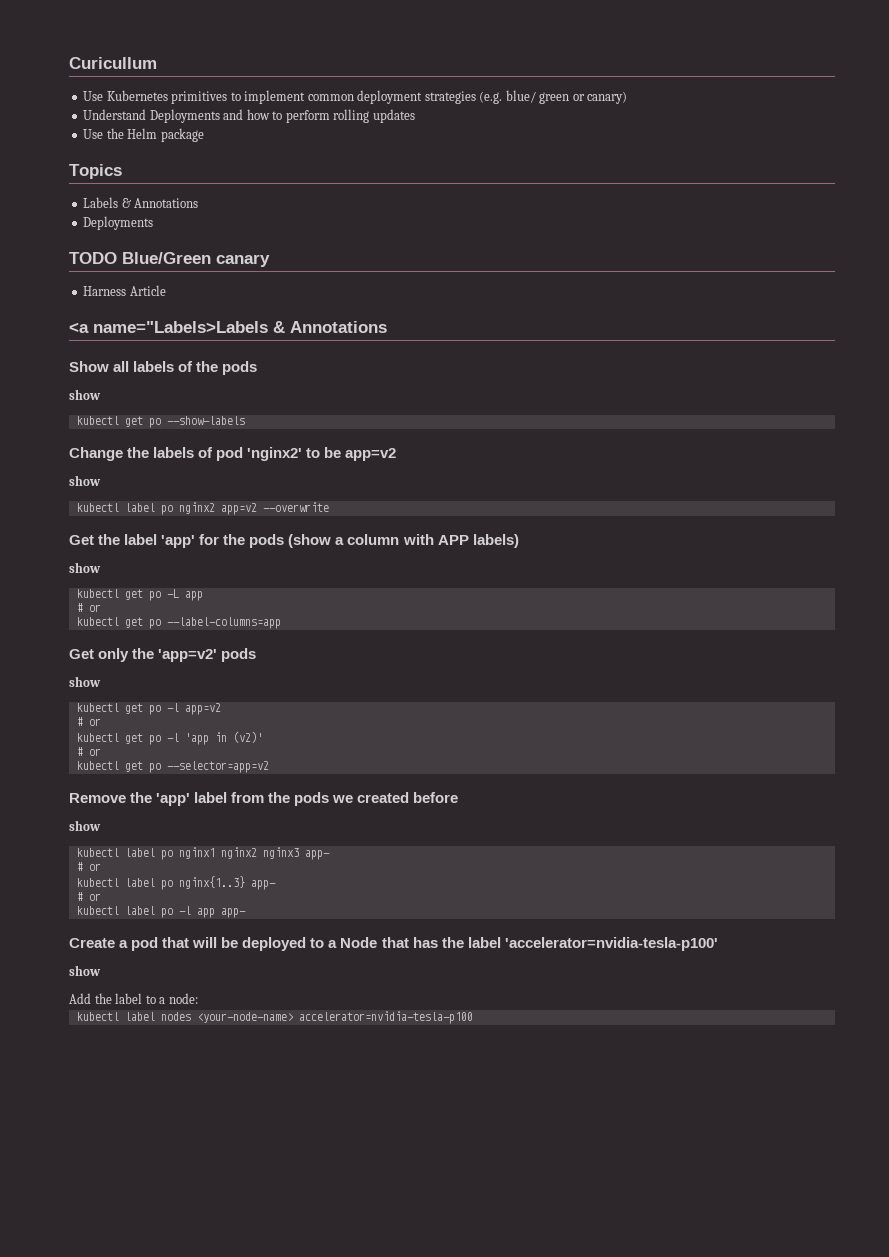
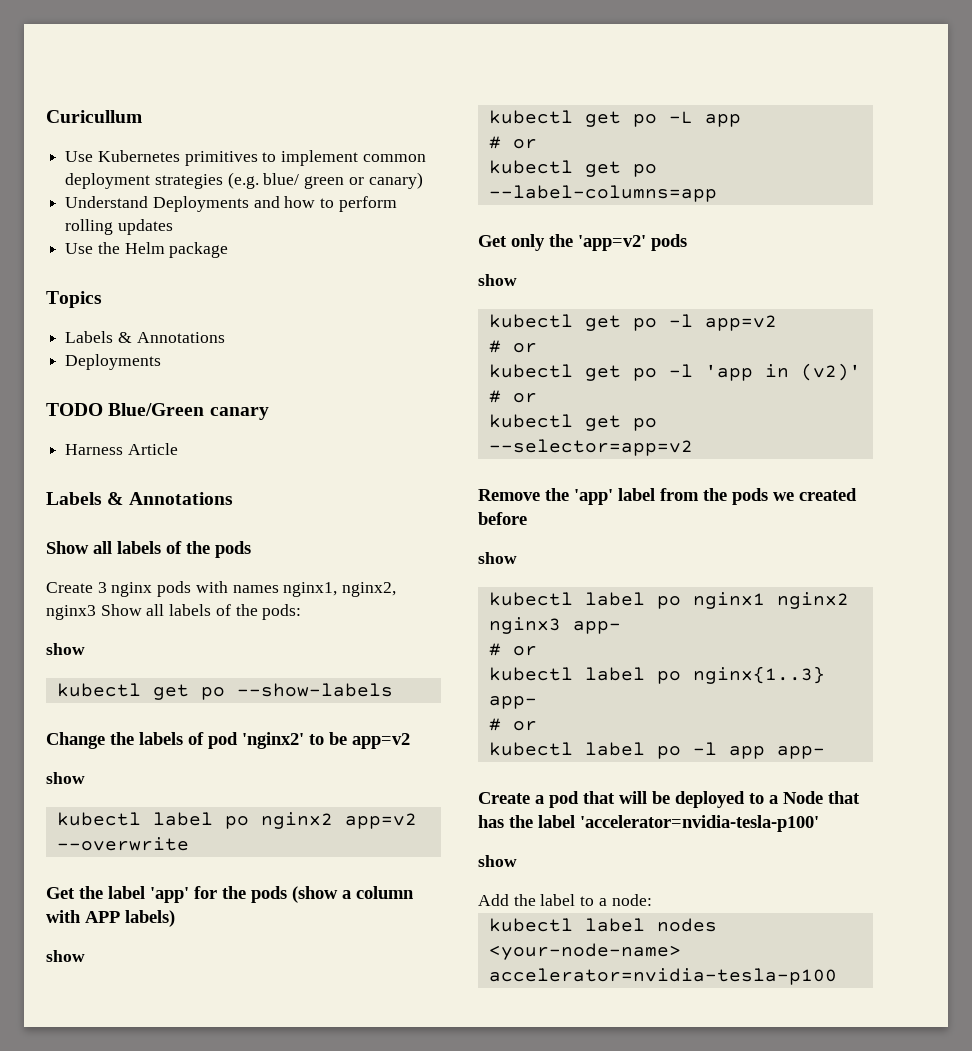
  Harness Article
- <a name="Labels>Labels & Annotations
+ Labels & Annotations
+ Create 3 nginx pods with names nginx1, nginx2, nginx3 Show all labels of the pods:

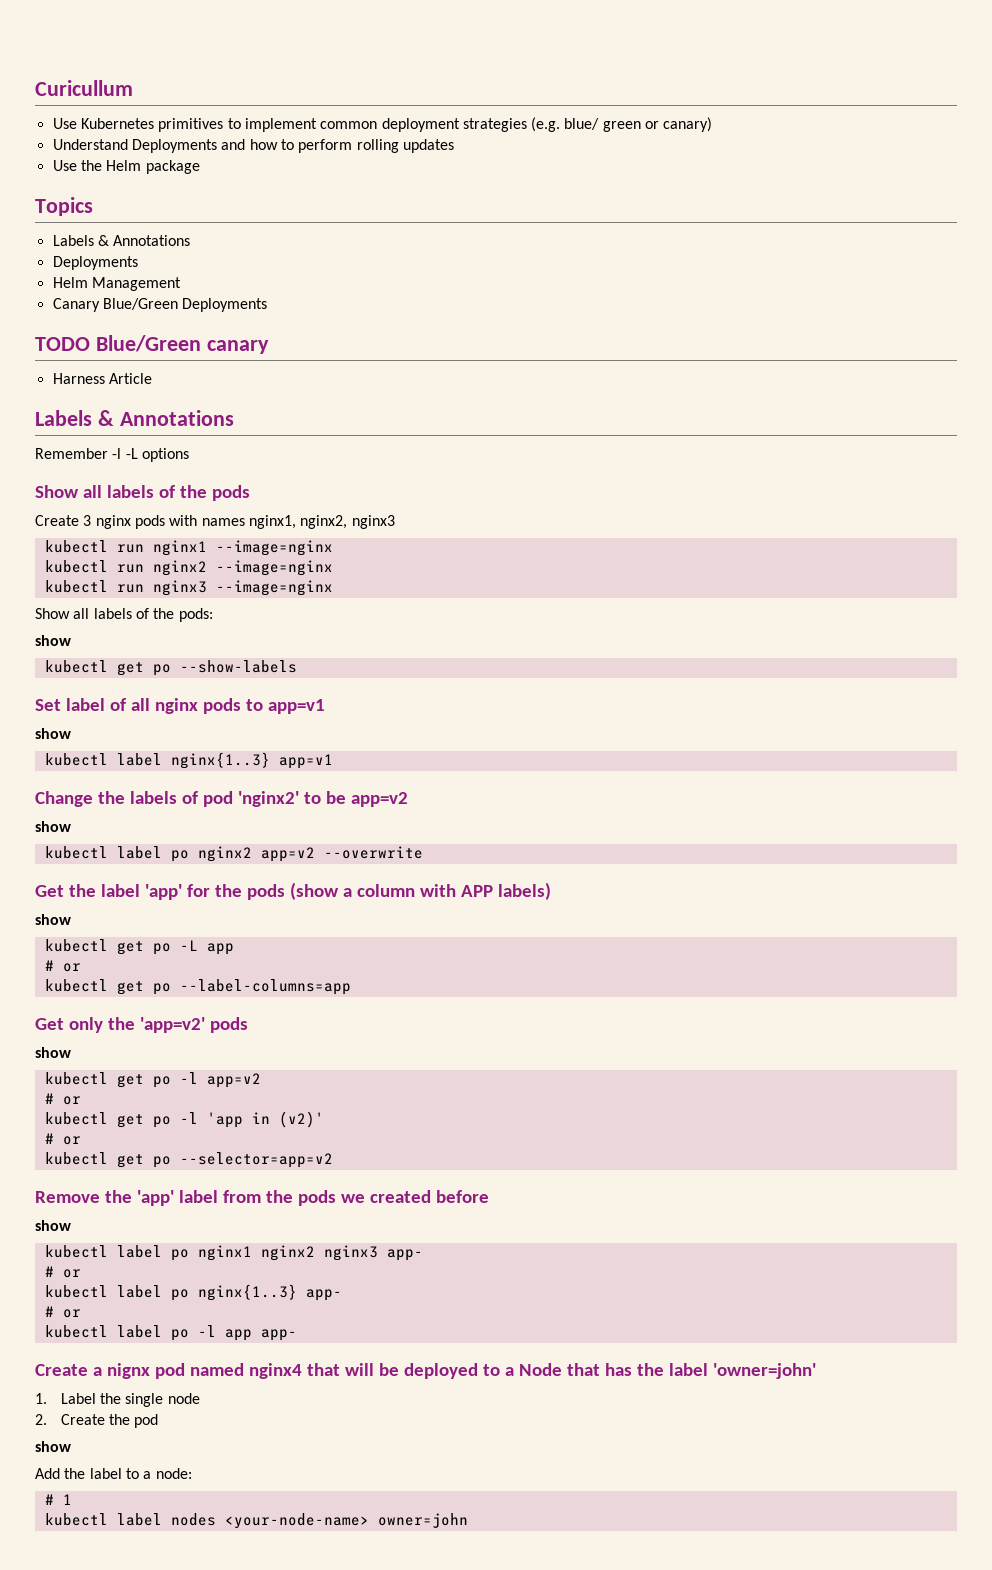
+ Helm Management
+ Canary Blue/Green Deployments
+ Remember -l -L options
- Create 3 nginx pods with names nginx1, nginx2, nginx3 Show all labels of the pods:
+ Create 3 nginx pods with names nginx1, nginx2, nginx3
+ kubectl run nginx1 --image=nginx
+ kubectl run nginx2 --image=nginx
+ kubectl run nginx3 --image=nginx
+ Show all labels of the pods:
+ Set label of all nginx pods to app=v1
+ show
+ kubectl label nginx{1..3} app=v1
- Create a pod that will be deployed to a Node that has the label 'accelerator=nvidia-tesla-p100'
+ Create a nignx pod named nginx4 that will be deployed to a Node that has the label 'owner=john'
+ 1. Label the single node
+ 2. Create the pod
+ # 1
- kubectl label nodes <your-node-name> accelerator=nvidia-tesla-p100
+ kubectl label nodes <your-node-name> owner=john

